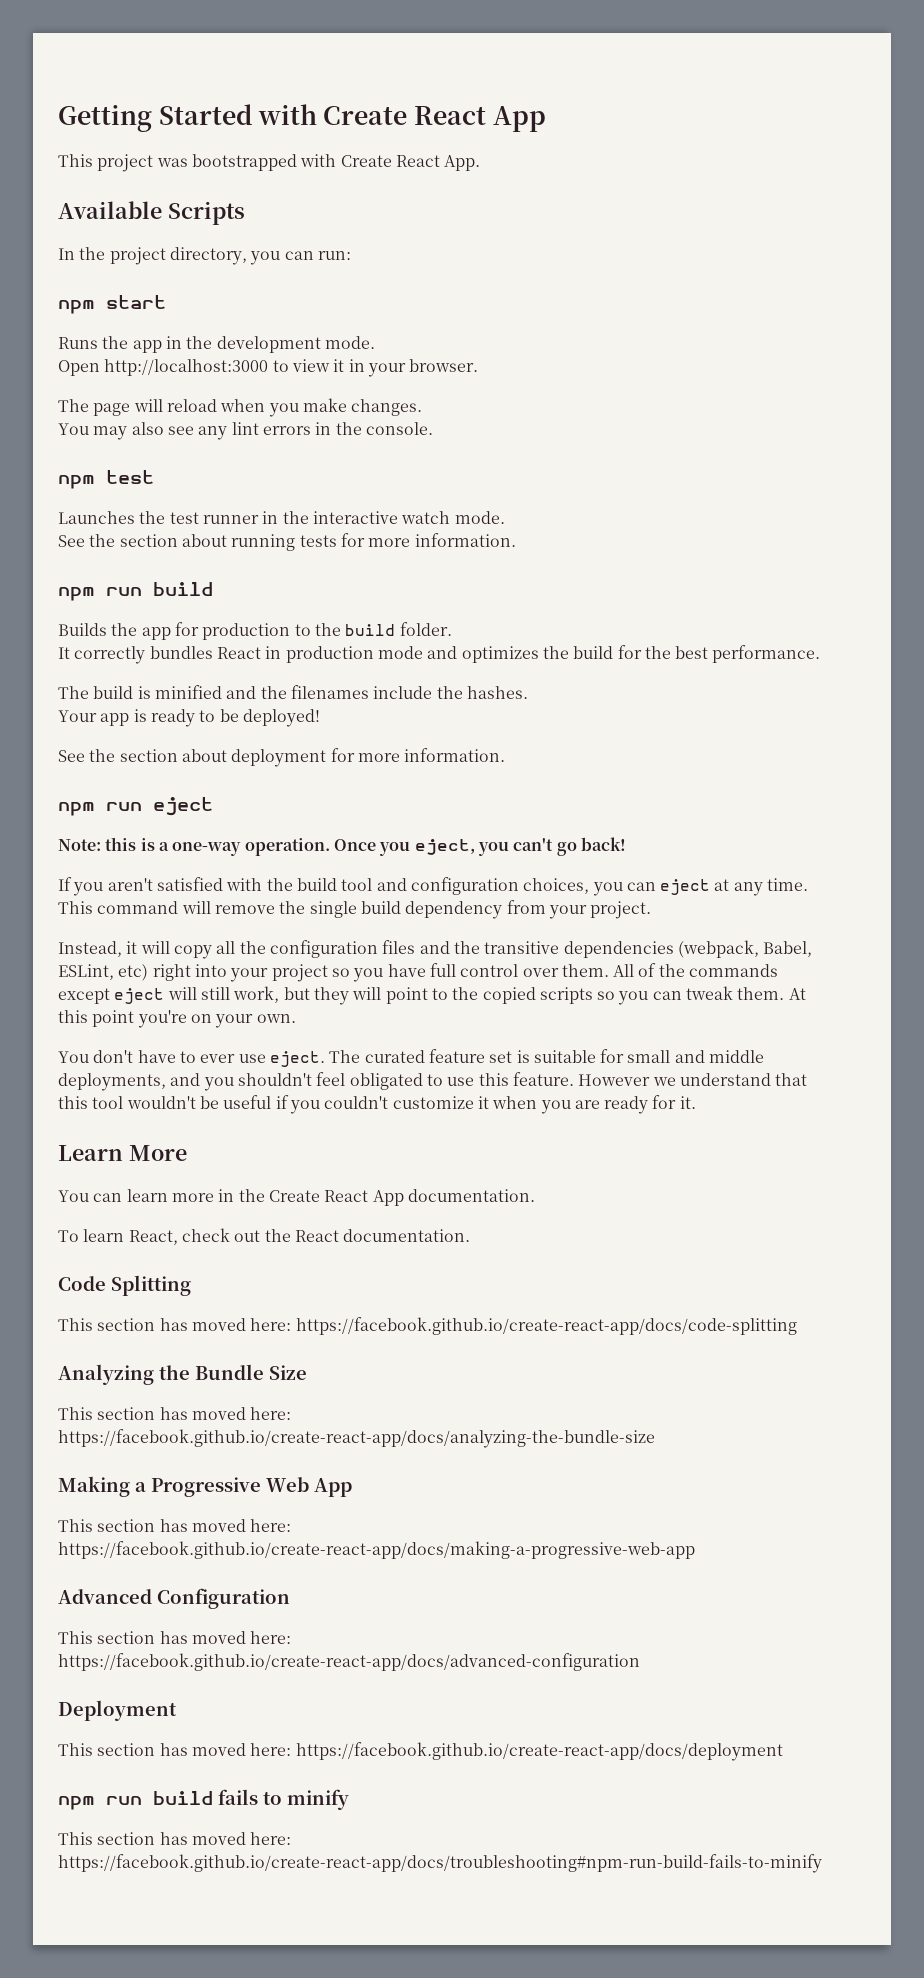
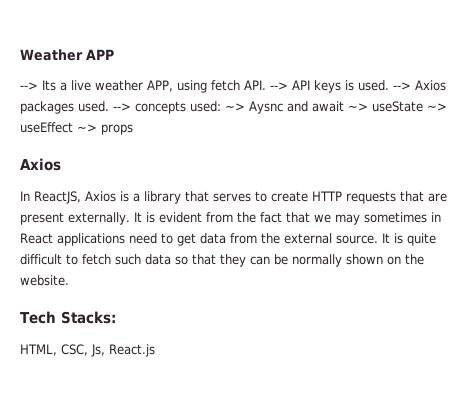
- Getting Started with Create React App
- This project was bootstrapped with Create React App.
- Available Scripts
- In the project directory, you can run:
- npm start
- Runs the app in the development mode.
- Open http://localhost:3000 to view it in your browser.
- The page will reload when you make changes.
- You may also see any lint errors in the console.
- npm test
- Launches the test runner in the interactive watch mode.
- See the section about running tests for more information.
- npm run build
- Builds the app for production to the build folder.
- It correctly bundles React in production mode and optimizes the build for the best performance.
- The build is minified and the filenames include the hashes.
- Your app is ready to be deployed!
- See the section about deployment for more information.
- npm run eject
- Note: this is a one-way operation. Once you eject, you can't go back!
- If you aren't satisfied with the build tool and configuration choices, you can eject at any time. This command will remove the single build dependency from your project.
- Instead, it will copy all the configuration files and the transitive dependencies (webpack, Babel, ESLint, etc) right into your project so you have full control over them. All of the commands except eject will still work, but they will point to the copied scripts so you can tweak them. At this point you're on your own.
- You don't have to ever use eject. The curated feature set is suitable for small and middle deployments, and you shouldn't feel obligated to use this feature. However we understand that this tool wouldn't be useful if you couldn't customize it when you are ready for it.
- Learn More
- You can learn more in the Create React App documentation.
- To learn React, check out the React documentation.
- Code Splitting
- This section has moved here: https://facebook.github.io/create-react-app/docs/code-splitting
- Analyzing the Bundle Size
- This section has moved here: https://facebook.github.io/create-react-app/docs/analyzing-the-bundle-size
- Making a Progressive Web App
- This section has moved here: https://facebook.github.io/create-react-app/docs/making-a-progressive-web-app
- Advanced Configuration
- This section has moved here: https://facebook.github.io/create-react-app/docs/advanced-configuration
- Deployment
- This section has moved here: https://facebook.github.io/create-react-app/docs/deployment
- npm run build fails to minify
- This section has moved here: https://facebook.github.io/create-react-app/docs/troubleshooting#npm-run-build-fails-to-minify
+ Weather APP
+ --> Its a live weather APP, using fetch API. --> API keys is used. --> Axios packages used. --> concepts used: ~> Aysnc and await ~> useState ~> useEffect ~> props
+ Axios
+ In ReactJS, Axios is a library that serves to create HTTP requests that are present externally. It is evident from the fact that we may sometimes in React applications need to get data from the external source. It is quite difficult to fetch such data so that they can be normally shown on the website.
+ Tech Stacks:
+ HTML, CSC, Js, React.js

